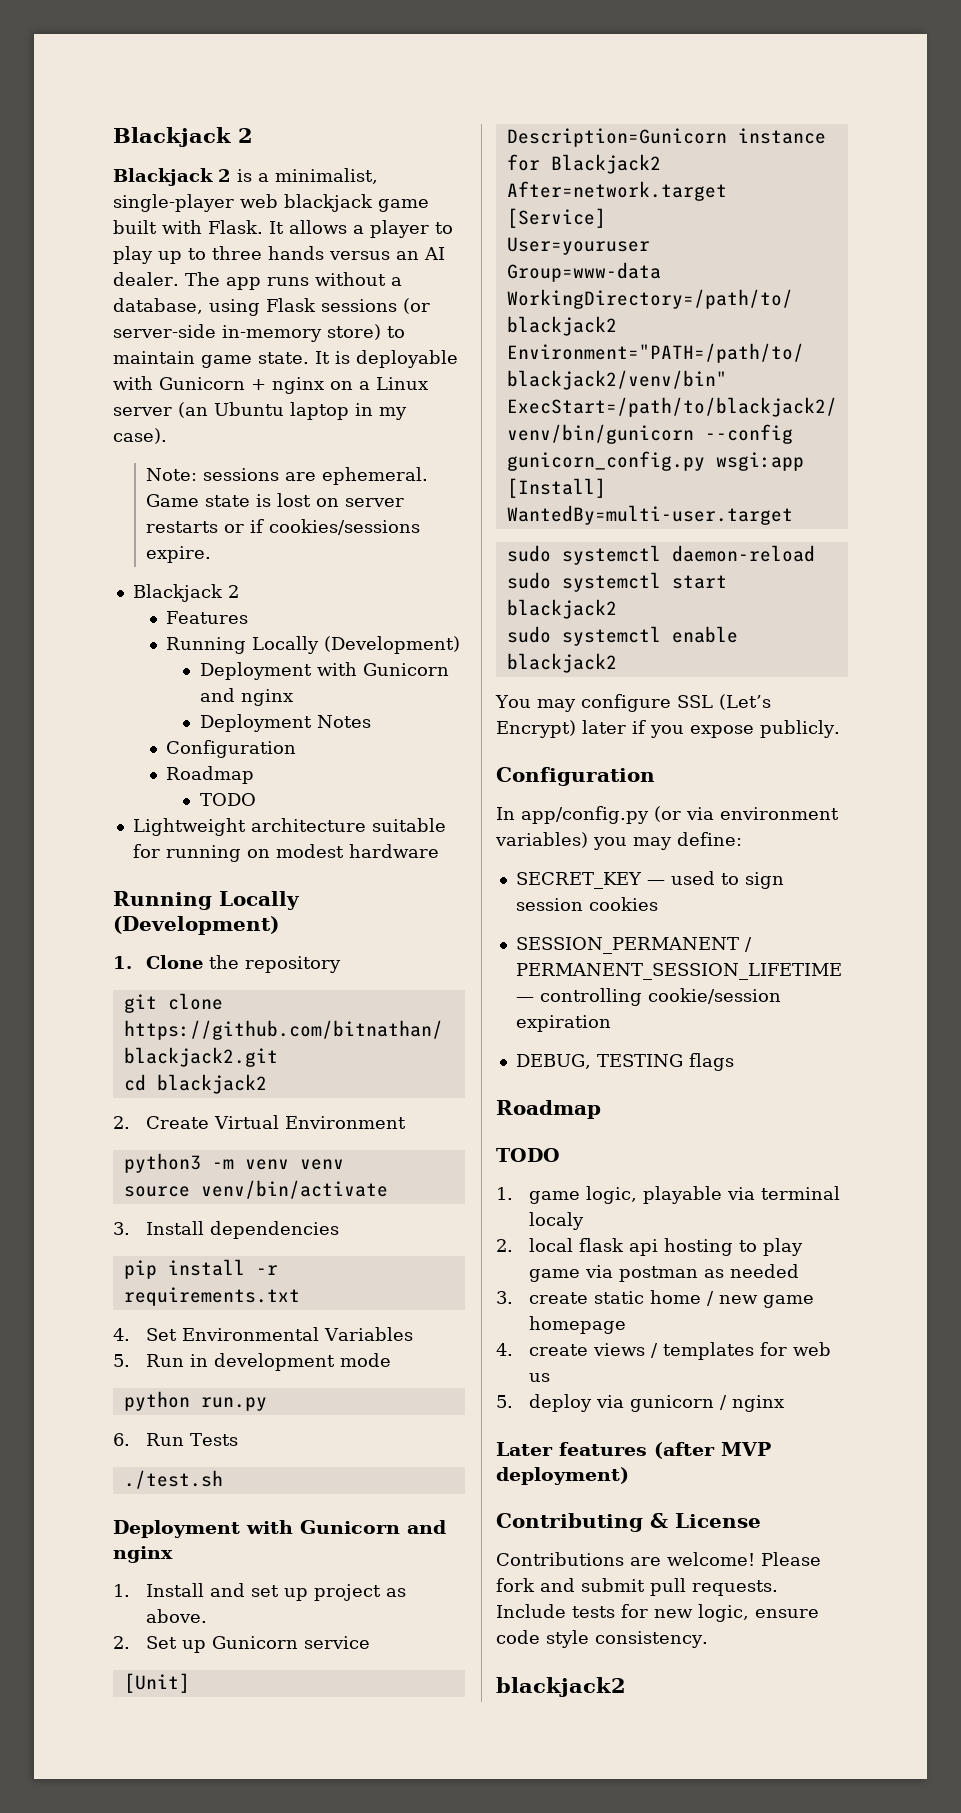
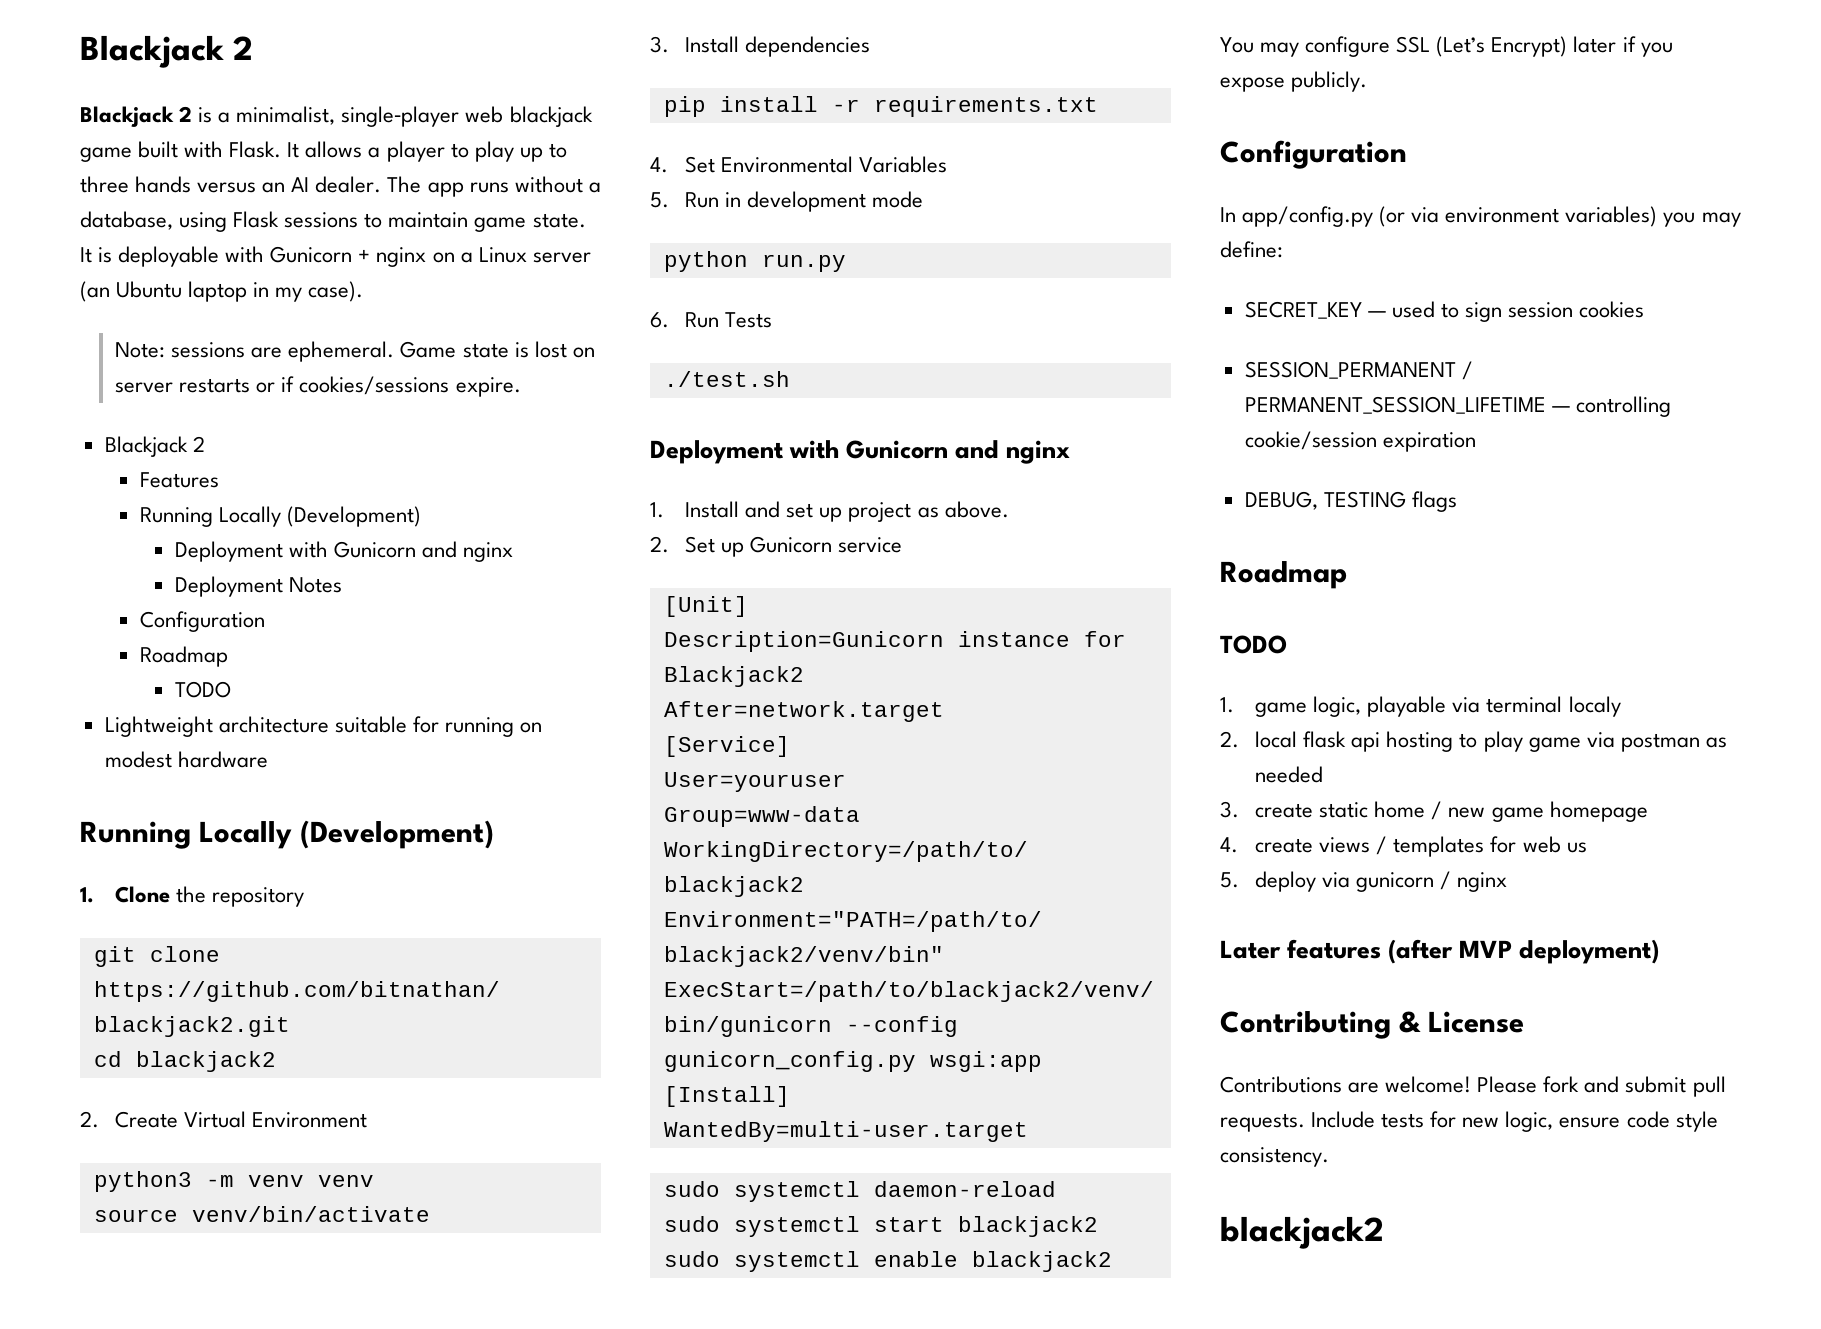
- The app runs without a database, using Flask sessions (or server‑side in‑memory store) to maintain game state.
+ The app runs without a database, using Flask sessions to maintain game state.

